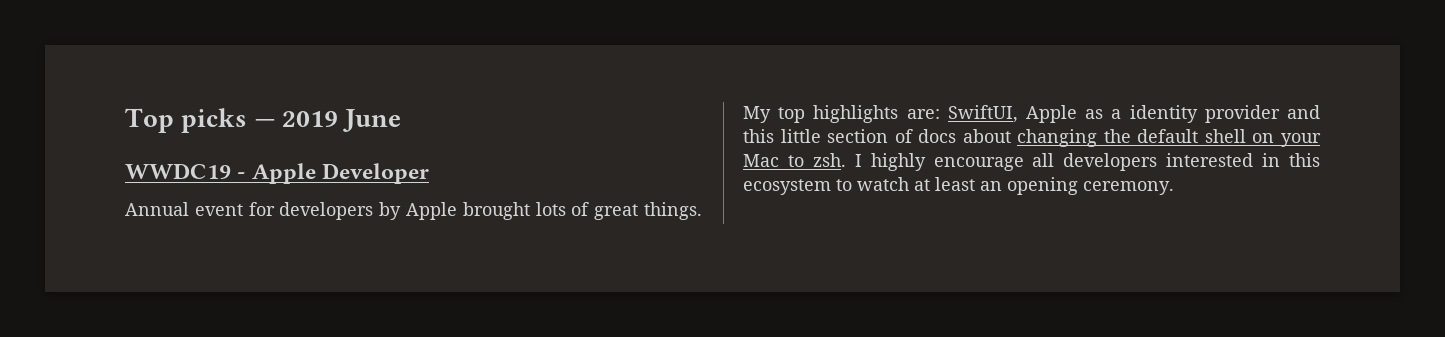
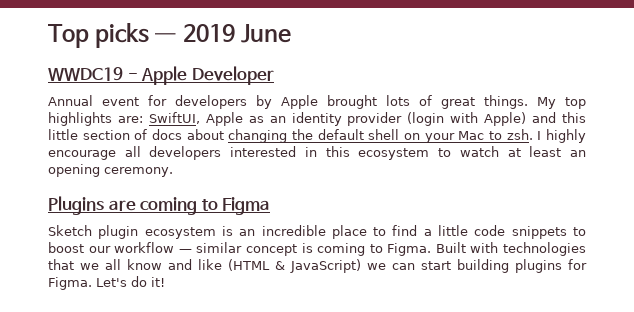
- My top highlights are: SwiftUI, Apple as a identity provider and this little section of docs about changing the default shell on your Mac to zsh.
+ My top highlights are: SwiftUI, Apple as an identity provider (login with Apple) and this little section of docs about changing the default shell on your Mac to zsh.
+ Plugins are coming to Figma
+ Sketch plugin ecosystem is an incredible place to find a little code snippets to boost our workflow — similar concept is coming to Figma. Built with technologies that we all know and like (HTML & JavaScript) we can start building plugins for Figma. Let's do it!

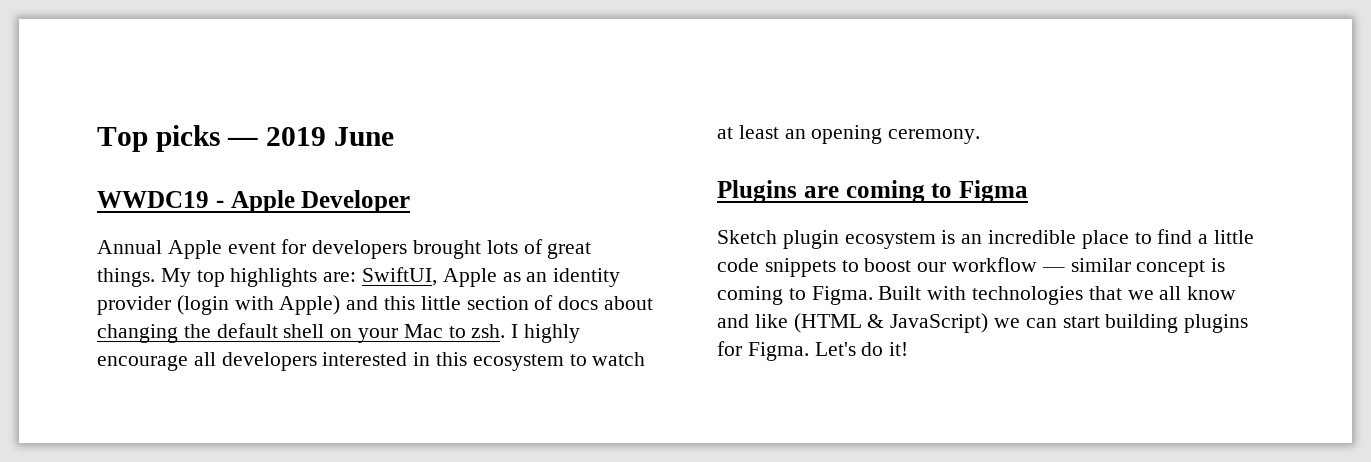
- Annual event for developers by Apple brought lots of great things.
+ Annual Apple event for developers brought lots of great things.

